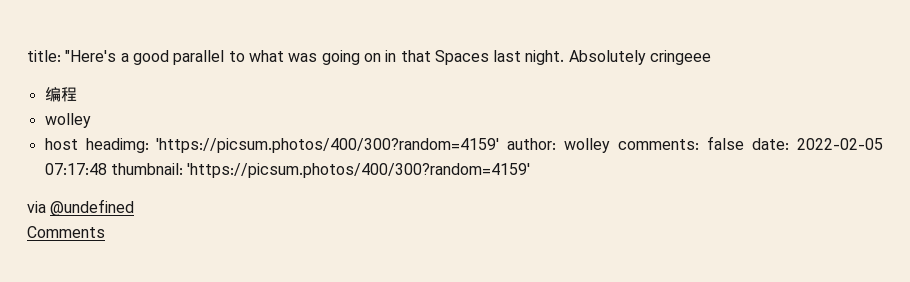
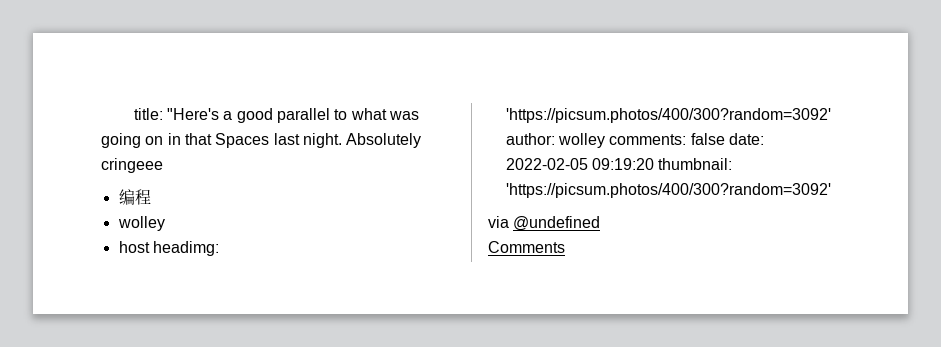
- host headimg: 'https://picsum.photos/400/300?random=4159' author: wolley comments: false date: 2022-02-05 07:17:48 thumbnail: 'https://picsum.photos/400/300?random=4159'
+ host headimg: 'https://picsum.photos/400/300?random=3092' author: wolley comments: false date: 2022-02-05 09:19:20 thumbnail: 'https://picsum.photos/400/300?random=3092'

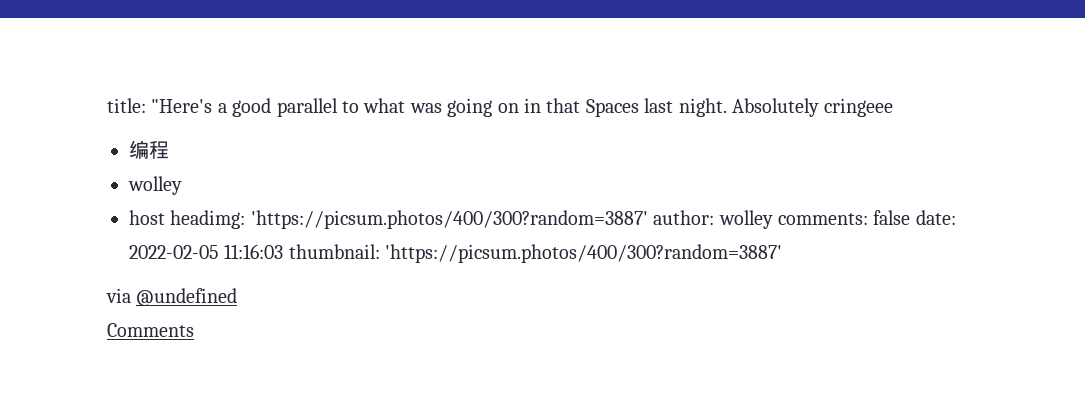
- host headimg: 'https://picsum.photos/400/300?random=3092' author: wolley comments: false date: 2022-02-05 09:19:20 thumbnail: 'https://picsum.photos/400/300?random=3092'
+ host headimg: 'https://picsum.photos/400/300?random=3887' author: wolley comments: false date: 2022-02-05 11:16:03 thumbnail: 'https://picsum.photos/400/300?random=3887'

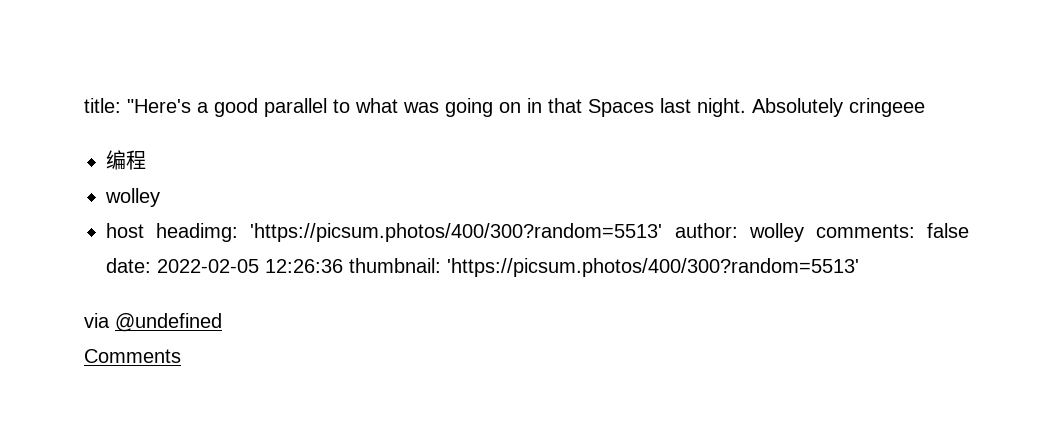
- host headimg: 'https://picsum.photos/400/300?random=3887' author: wolley comments: false date: 2022-02-05 11:16:03 thumbnail: 'https://picsum.photos/400/300?random=3887'
+ host headimg: 'https://picsum.photos/400/300?random=5513' author: wolley comments: false date: 2022-02-05 12:26:36 thumbnail: 'https://picsum.photos/400/300?random=5513'

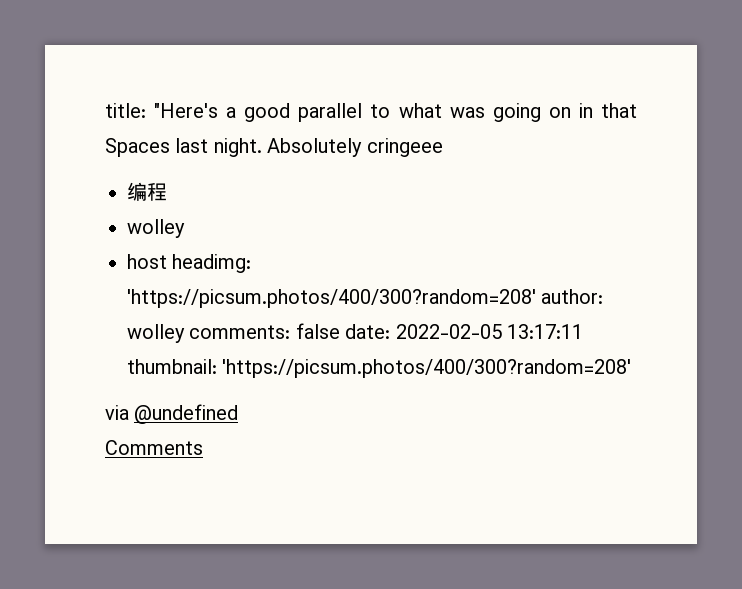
- host headimg: 'https://picsum.photos/400/300?random=5513' author: wolley comments: false date: 2022-02-05 12:26:36 thumbnail: 'https://picsum.photos/400/300?random=5513'
+ host headimg: 'https://picsum.photos/400/300?random=208' author: wolley comments: false date: 2022-02-05 13:17:11 thumbnail: 'https://picsum.photos/400/300?random=208'

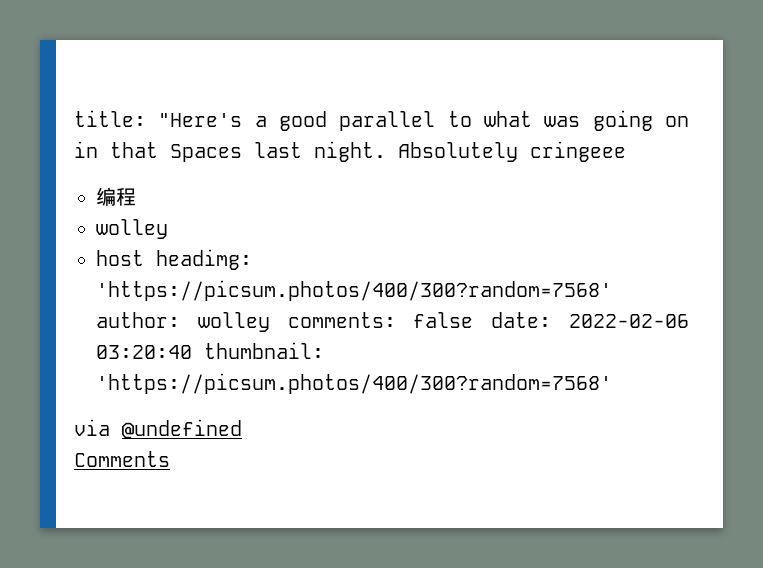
- host headimg: 'https://picsum.photos/400/300?random=208' author: wolley comments: false date: 2022-02-05 13:17:11 thumbnail: 'https://picsum.photos/400/300?random=208'
+ host headimg: 'https://picsum.photos/400/300?random=7568' author: wolley comments: false date: 2022-02-06 03:20:40 thumbnail: 'https://picsum.photos/400/300?random=7568'

